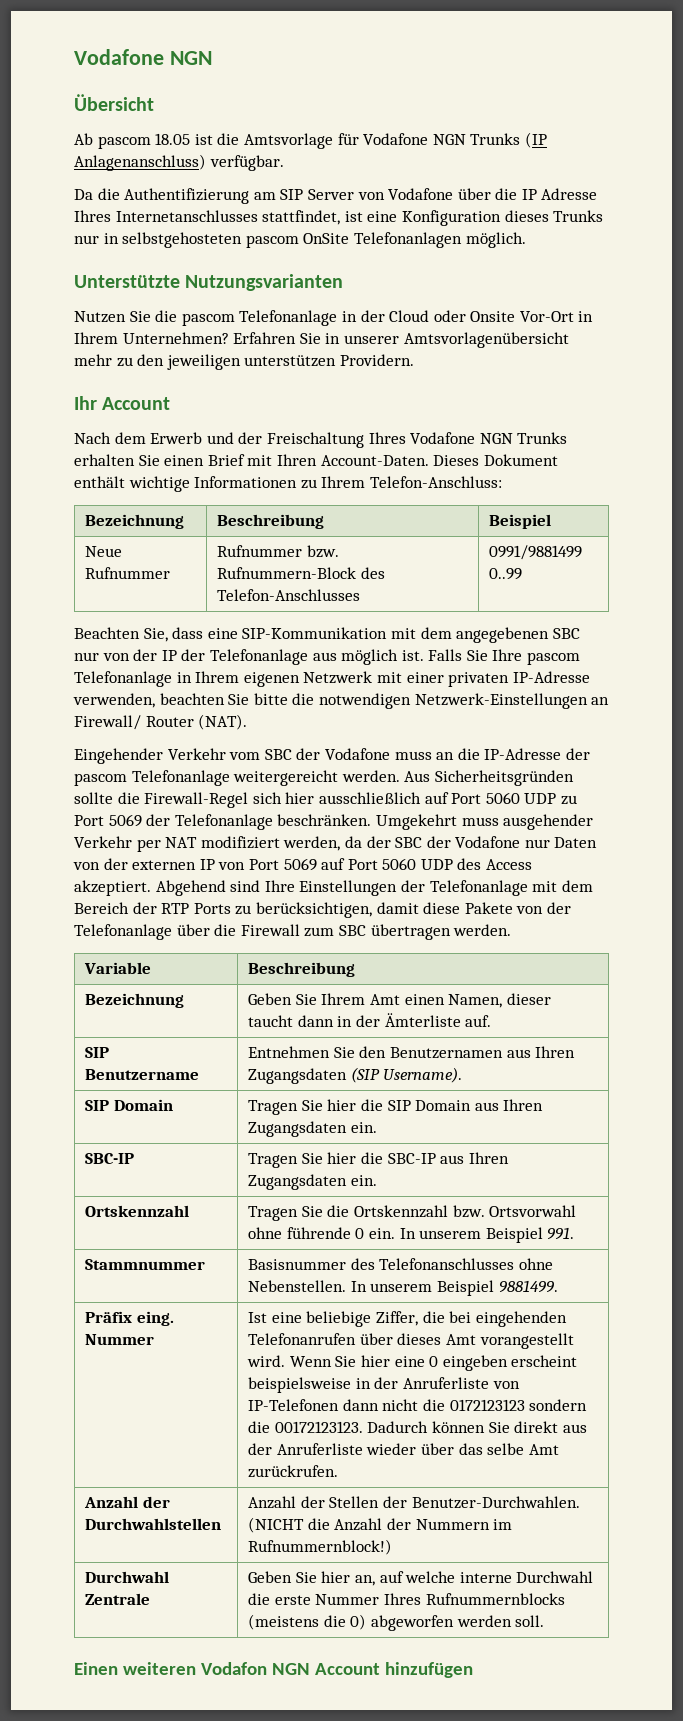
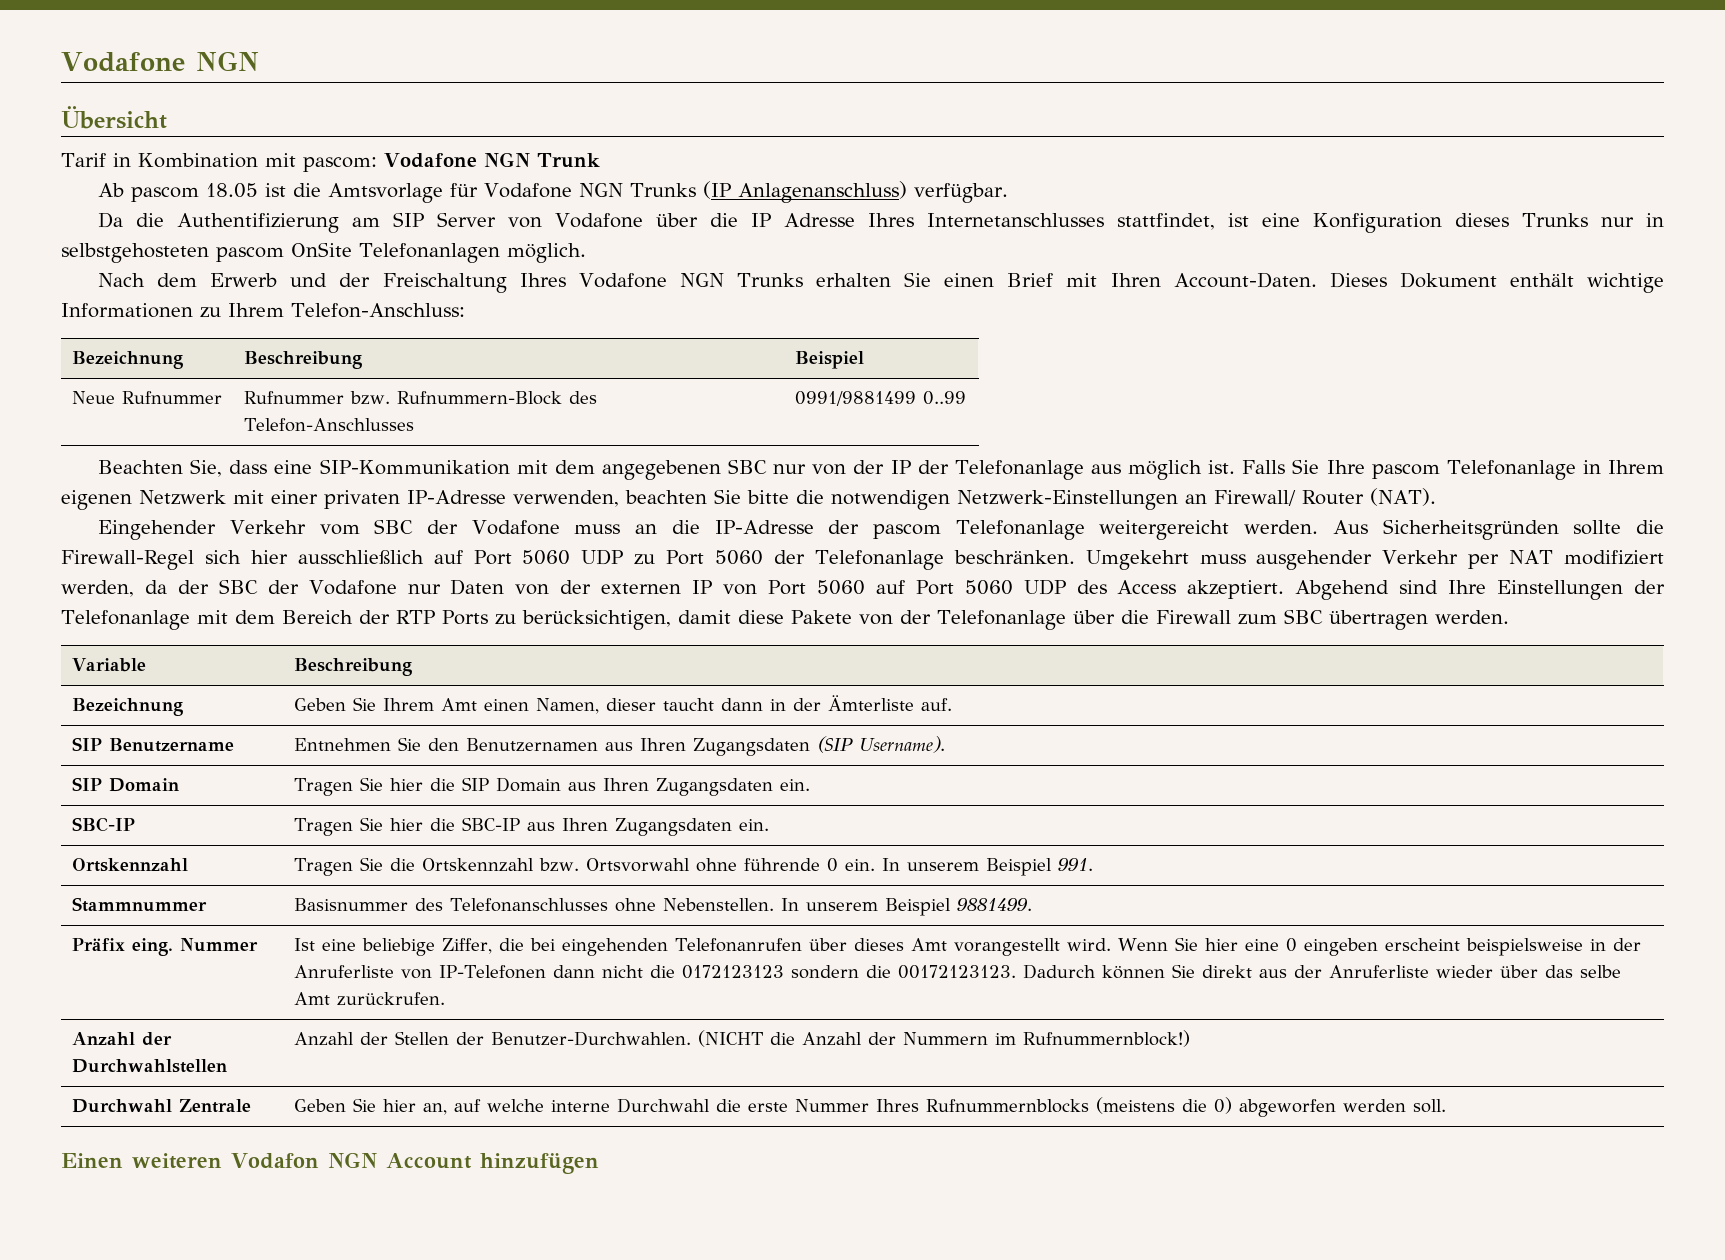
+ Tarif in Kombination mit pascom: Vodafone NGN Trunk
- Unterstützte Nutzungsvarianten
- Nutzen Sie die pascom Telefonanlage in der Cloud oder Onsite Vor-Ort in Ihrem Unternehmen? Erfahren Sie in unserer Amtsvorlagenübersicht mehr zu den jeweiligen unterstützen Providern.
- Ihr Account
- Aus Sicherheitsgründen sollte die Firewall-Regel sich hier ausschließlich auf Port 5060 UDP zu Port 5069 der Telefonanlage beschränken.
+ Aus Sicherheitsgründen sollte die Firewall-Regel sich hier ausschließlich auf Port 5060 UDP zu Port 5060 der Telefonanlage beschränken.
- Umgekehrt muss ausgehender Verkehr per NAT modifiziert werden, da der SBC der Vodafone nur Daten von der externen IP von Port 5069 auf Port 5060 UDP des Access akzeptiert.
+ Umgekehrt muss ausgehender Verkehr per NAT modifiziert werden, da der SBC der Vodafone nur Daten von der externen IP von Port 5060 auf Port 5060 UDP des Access akzeptiert.

